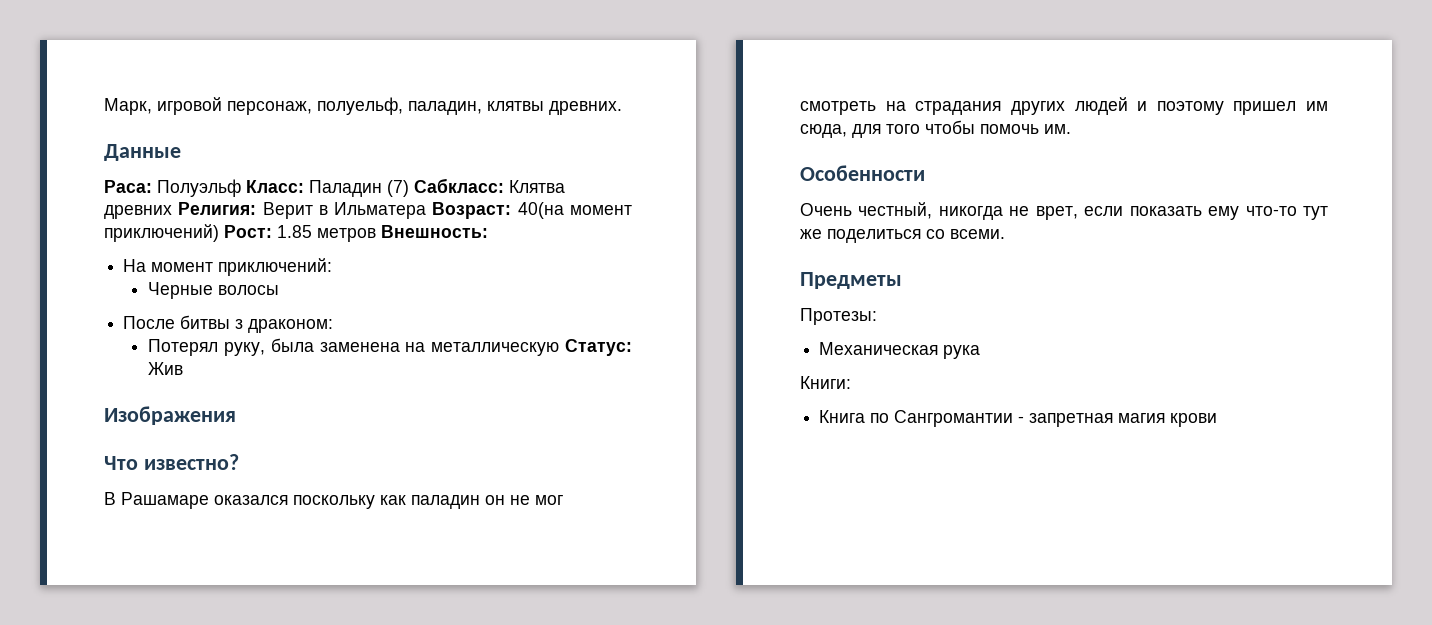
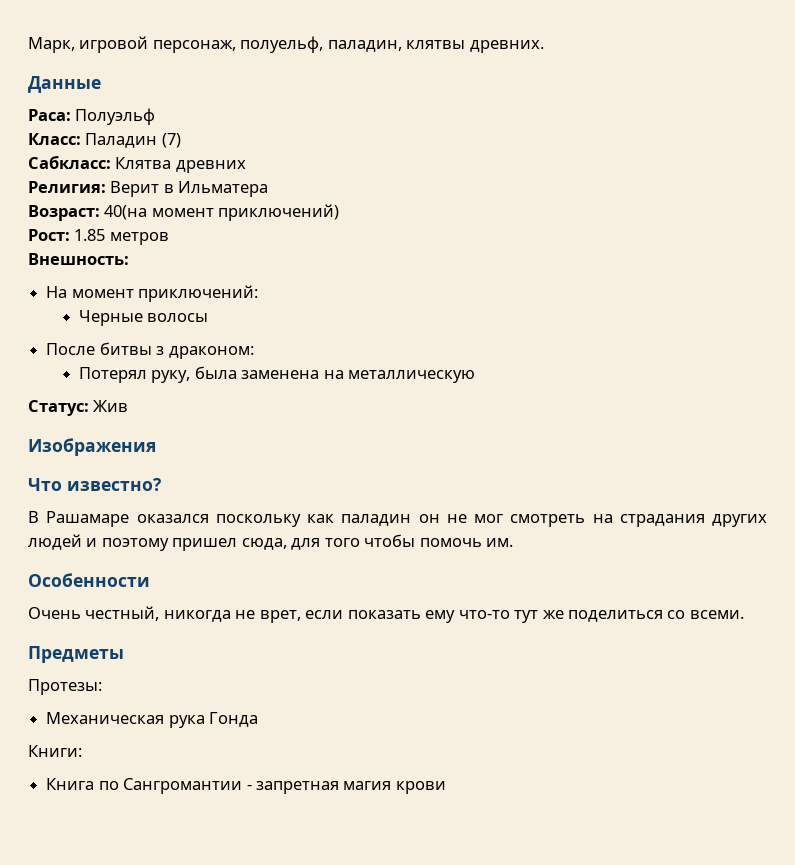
- Раса: Полуэльф Класс: Паладин (7) Сабкласс: Клятва древних Религия: Верит в Ильматера Возраст: 40(на момент приключений) Рост: 1.85 метров Внешность:
+ Раса: Полуэльф
+ Класс: Паладин (7)
+ Сабкласс: Клятва древних
+ Религия: Верит в Ильматера
+ Возраст: 40(на момент приключений)
+ Рост: 1.85 метров
+ Внешность:
- Потерял руку, была заменена на металлическую Статус: Жив
+ Потерял руку, была заменена на металлическую
+ Статус: Жив
- В Рашамаре оказался поскольку как паладин он не мог смотреть на страдания других людей и поэтому пришел им сюда, для того чтобы помочь им.
+ В Рашамаре оказался поскольку как паладин он не мог смотреть на страдания других людей и поэтому пришел сюда, для того чтобы помочь им.
- Механическая рука
+ Механическая рука Гонда

